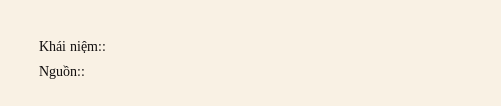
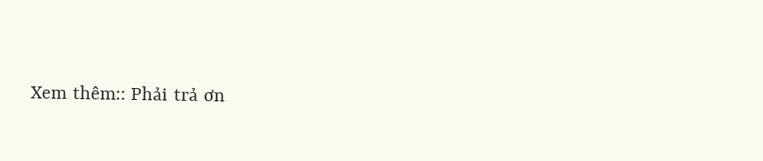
- Khái niệm::
- Nguồn::
+ Xem thêm:: Phải trả ơn

